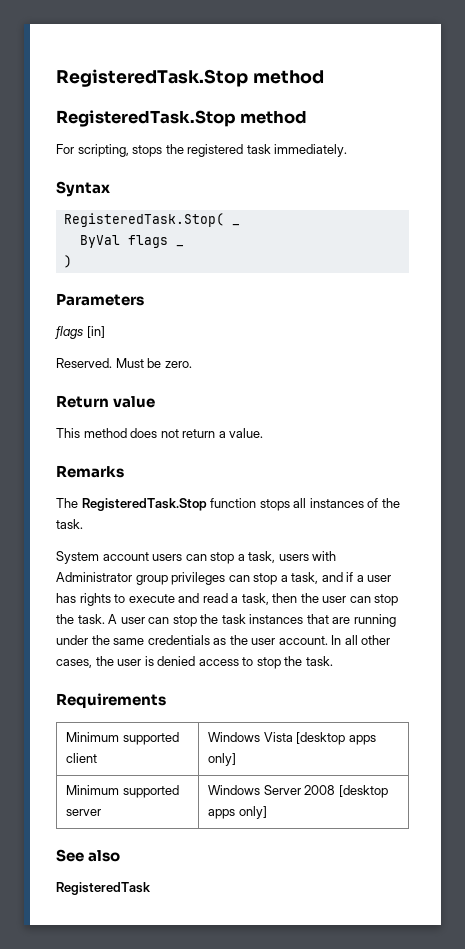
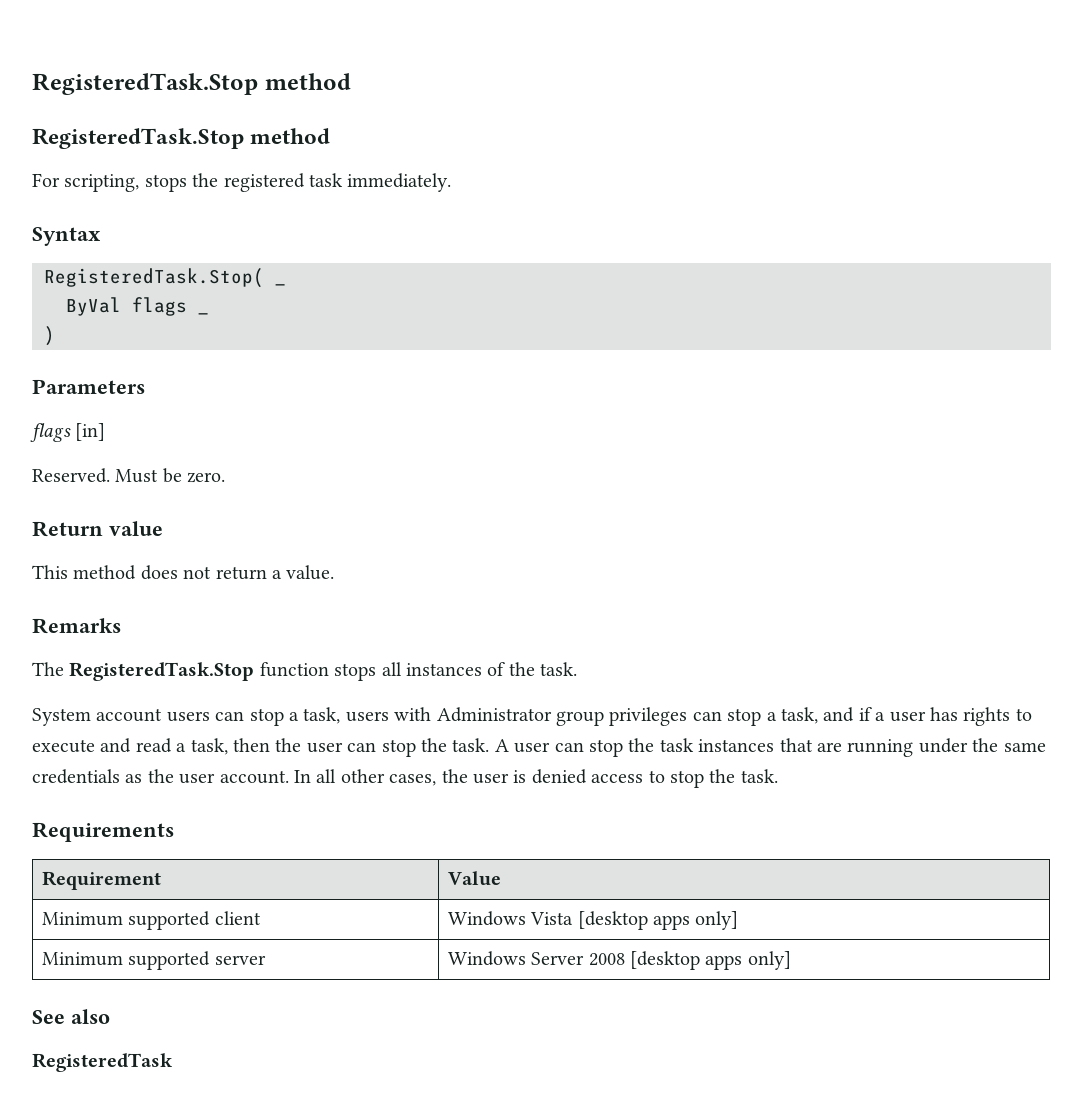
+ Requirement | Value

